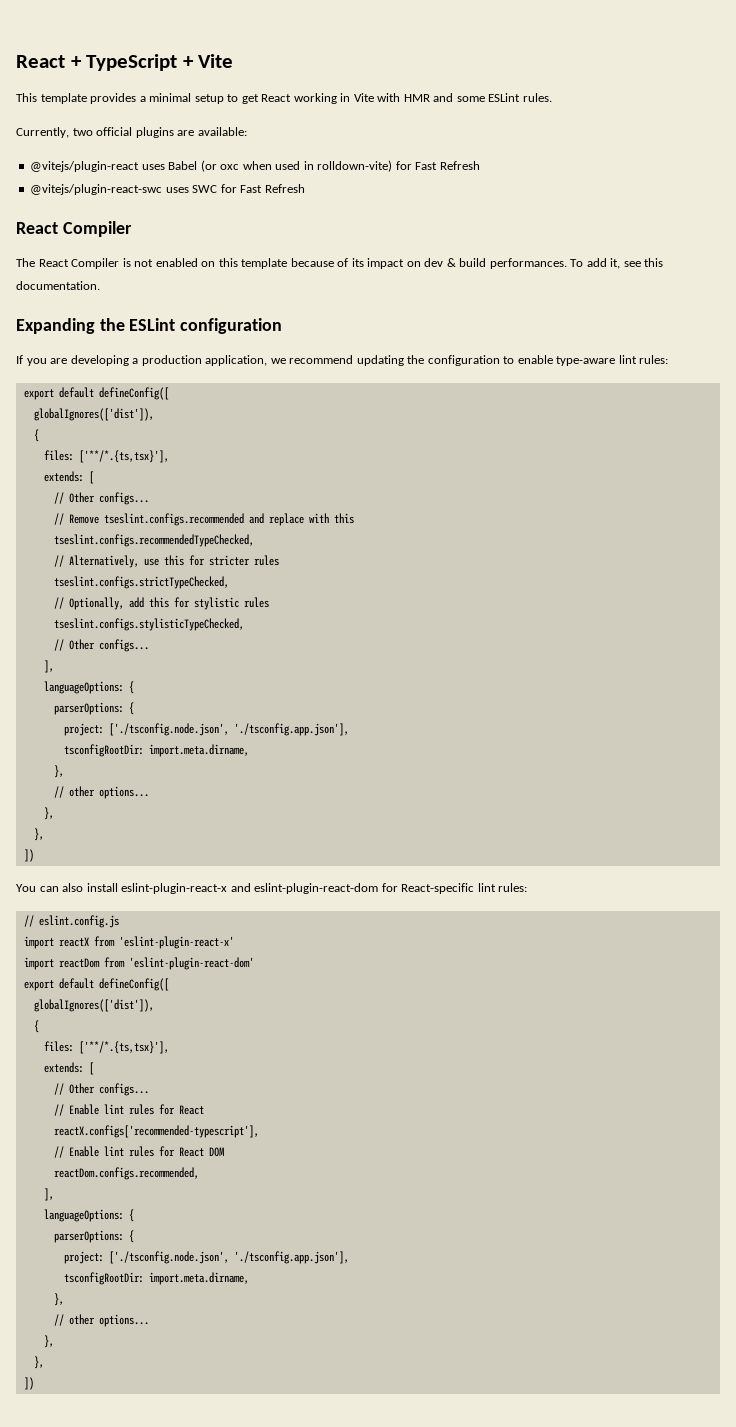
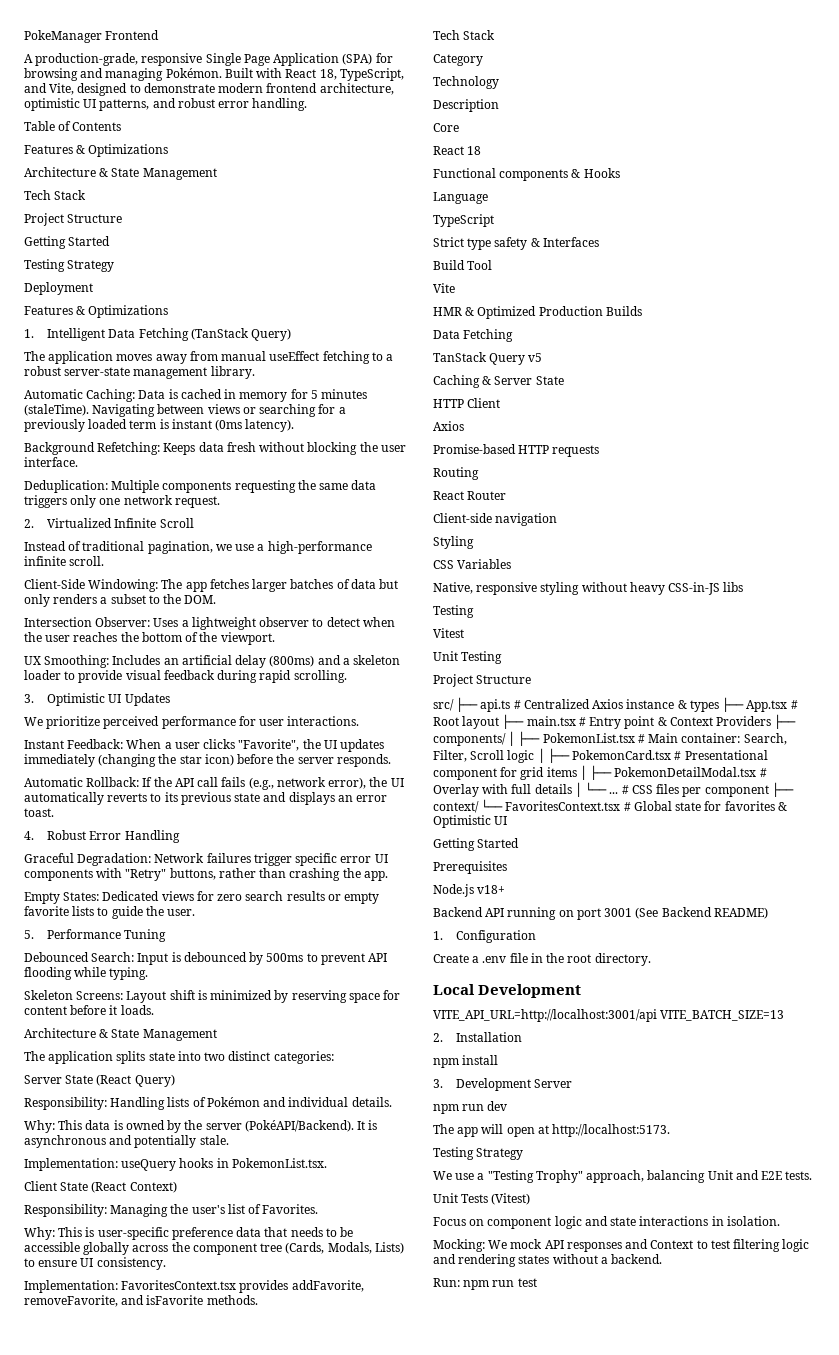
- React + TypeScript + Vite
- This template provides a minimal setup to get React working in Vite with HMR and some ESLint rules.
- Currently, two official plugins are available:
- @vitejs/plugin-react uses Babel (or oxc when used in rolldown-vite) for Fast Refresh
- @vitejs/plugin-react-swc uses SWC for Fast Refresh
- React Compiler
- The React Compiler is not enabled on this template because of its impact on dev & build performances. To add it, see this documentation.
- Expanding the ESLint configuration
- If you are developing a production application, we recommend updating the configuration to enable type-aware lint rules:
- export default defineConfig([
- globalIgnores(['dist']),
- {
- files: ['**/*.{ts,tsx}'],
- extends: [
- // Other configs...
- // Remove tseslint.configs.recommended and replace with this
- tseslint.configs.recommendedTypeChecked,
- // Alternatively, use this for stricter rules
- tseslint.configs.strictTypeChecked,
- // Optionally, add this for stylistic rules
- tseslint.configs.stylisticTypeChecked,
- // Other configs...
- ],
- languageOptions: {
- parserOptions: {
- project: ['./tsconfig.node.json', './tsconfig.app.json'],
- tsconfigRootDir: import.meta.dirname,
- },
- // other options...
- },
- },
- ])
- You can also install eslint-plugin-react-x and eslint-plugin-react-dom for React-specific lint rules:
- // eslint.config.js
- import reactX from 'eslint-plugin-react-x'
- import reactDom from 'eslint-plugin-react-dom'
- export default defineConfig([
- globalIgnores(['dist']),
- {
- files: ['**/*.{ts,tsx}'],
- extends: [
- // Other configs...
- // Enable lint rules for React
- reactX.configs['recommended-typescript'],
- // Enable lint rules for React DOM
- reactDom.configs.recommended,
- ],
- languageOptions: {
- parserOptions: {
- project: ['./tsconfig.node.json', './tsconfig.app.json'],
- tsconfigRootDir: import.meta.dirname,
- },
- // other options...
- },
- },
- ])
+ PokeManager Frontend
+ A production-grade, responsive Single Page Application (SPA) for browsing and managing Pokémon. Built with React 18, TypeScript, and Vite, designed to demonstrate modern frontend architecture, optimistic UI patterns, and robust error handling.
+ Table of Contents
+ Features & Optimizations
+ Architecture & State Management
+ Tech Stack
+ Project Structure
+ Getting Started
+ Testing Strategy
+ Deployment
+ Features & Optimizations
+ 1. Intelligent Data Fetching (TanStack Query)
+ The application moves away from manual useEffect fetching to a robust server-state management library.
+ Automatic Caching: Data is cached in memory for 5 minutes (staleTime). Navigating between views or searching for a previously loaded term is instant (0ms latency).
+ Background Refetching: Keeps data fresh without blocking the user interface.
+ Deduplication: Multiple components requesting the same data triggers only one network request.
+ 2. Virtualized Infinite Scroll
+ Instead of traditional pagination, we use a high-performance infinite scroll.
+ Client-Side Windowing: The app fetches larger batches of data but only renders a subset to the DOM.
+ Intersection Observer: Uses a lightweight observer to detect when the user reaches the bottom of the viewport.
+ UX Smoothing: Includes an artificial delay (800ms) and a skeleton loader to provide visual feedback during rapid scrolling.
+ 3. Optimistic UI Updates
+ We prioritize perceived performance for user interactions.
+ Instant Feedback: When a user clicks "Favorite", the UI updates immediately (changing the star icon) before the server responds.
+ Automatic Rollback: If the API call fails (e.g., network error), the UI automatically reverts to its previous state and displays an error toast.
+ 4. Robust Error Handling
+ Graceful Degradation: Network failures trigger specific error UI components with "Retry" buttons, rather than crashing the app.
+ Empty States: Dedicated views for zero search results or empty favorite lists to guide the user.
+ 5. Performance Tuning
+ Debounced Search: Input is debounced by 500ms to prevent API flooding while typing.
+ Skeleton Screens: Layout shift is minimized by reserving space for content before it loads.
+ Architecture & State Management
+ The application splits state into two distinct categories:
+ Server State (React Query)
+ Responsibility: Handling lists of Pokémon and individual details.
+ Why: This data is owned by the server (PokéAPI/Backend). It is asynchronous and potentially stale.
+ Implementation: useQuery hooks in PokemonList.tsx.
+ Client State (React Context)
+ Responsibility: Managing the user's list of Favorites.
+ Why: This is user-specific preference data that needs to be accessible globally across the component tree (Cards, Modals, Lists) to ensure UI consistency.
+ Implementation: FavoritesContext.tsx provides addFavorite, removeFavorite, and isFavorite methods.
+ Tech Stack
+ Category
+ Technology
+ Description
+ Core
+ React 18
+ Functional components & Hooks
+ Language
+ TypeScript
+ Strict type safety & Interfaces
+ Build Tool
+ Vite
+ HMR & Optimized Production Builds
+ Data Fetching
+ TanStack Query v5
+ Caching & Server State
+ HTTP Client
+ Axios
+ Promise-based HTTP requests
+ Routing
+ React Router
+ Client-side navigation
+ Styling
+ CSS Variables
+ Native, responsive styling without heavy CSS-in-JS libs
+ Testing
+ Vitest
+ Unit Testing
+ Project Structure
+ src/ ├── api.ts # Centralized Axios instance & types ├── App.tsx # Root layout ├── main.tsx # Entry point & Context Providers ├── components/ │ ├── PokemonList.tsx # Main container: Search, Filter, Scroll logic │ ├── PokemonCard.tsx # Presentational component for grid items │ ├── PokemonDetailModal.tsx # Overlay with full details │ └── ... # CSS files per component ├── context/ └── FavoritesContext.tsx # Global state for favorites & Optimistic UI
+ Getting Started
+ Prerequisites
+ Node.js v18+
+ Backend API running on port 3001 (See Backend README)
+ 1. Configuration
+ Create a .env file in the root directory.
+ Local Development
+ VITE_API_URL=http://localhost:3001/api VITE_BATCH_SIZE=13
+ 2. Installation
+ npm install
+ 3. Development Server
+ npm run dev
+ The app will open at http://localhost:5173.
+ Testing Strategy
+ We use a "Testing Trophy" approach, balancing Unit and E2E tests.
+ Unit Tests (Vitest)
+ Focus on component logic and state interactions in isolation.
+ Mocking: We mock API responses and Context to test filtering logic and rendering states without a backend.
+ Run: npm run test

